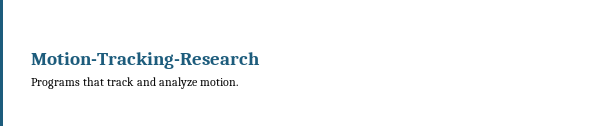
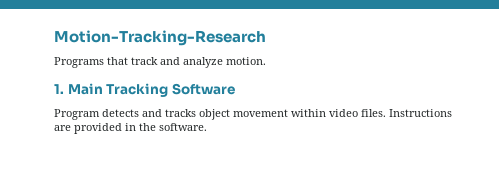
+ 1. Main Tracking Software
+ Program detects and tracks object movement within video files. Instructions are provided in the software.

